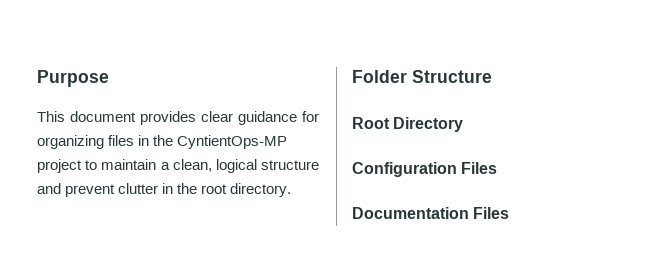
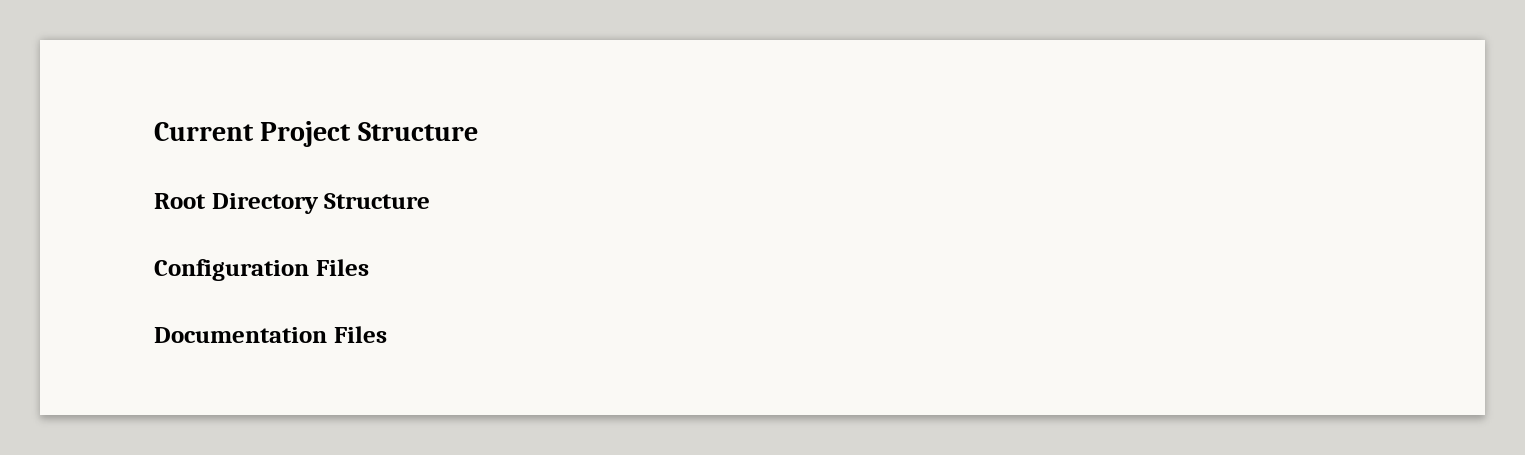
- Purpose
- This document provides clear guidance for organizing files in the CyntientOps-MP project to maintain a clean, logical structure and prevent clutter in the root directory.
- Folder Structure
+ Current Project Structure
- Root Directory
+ Root Directory Structure

